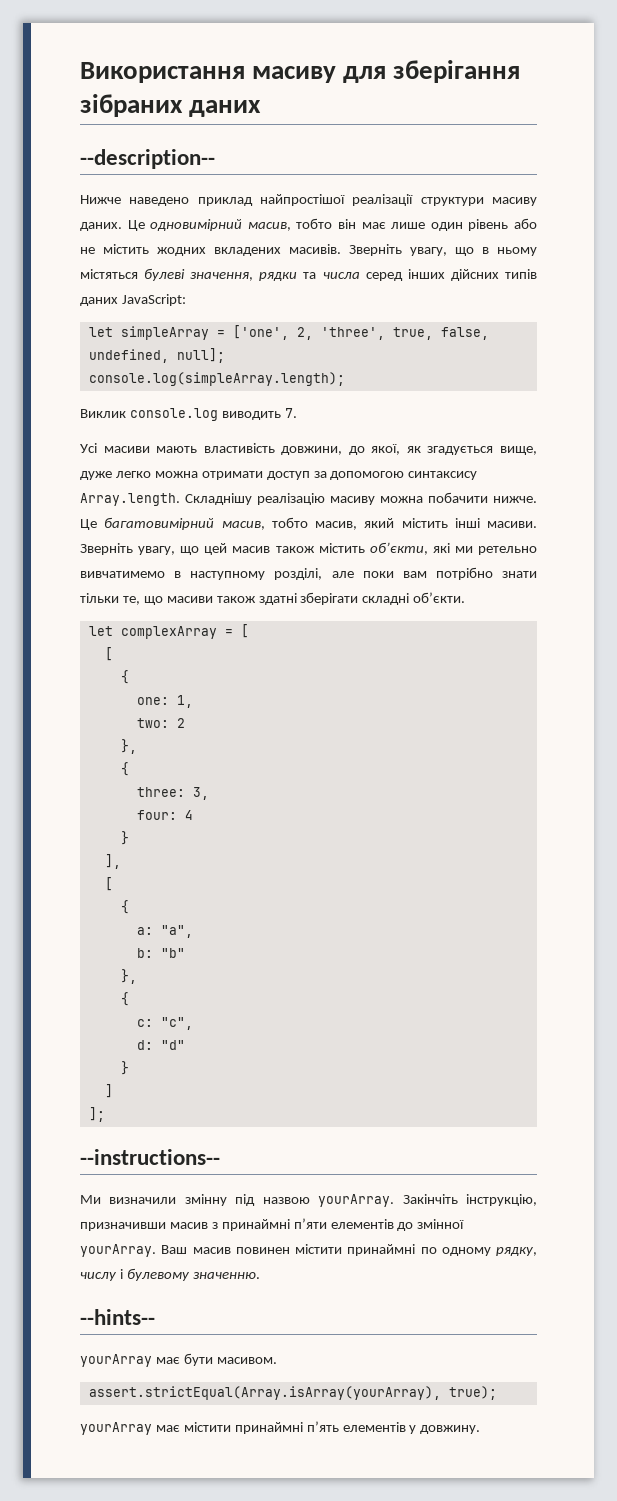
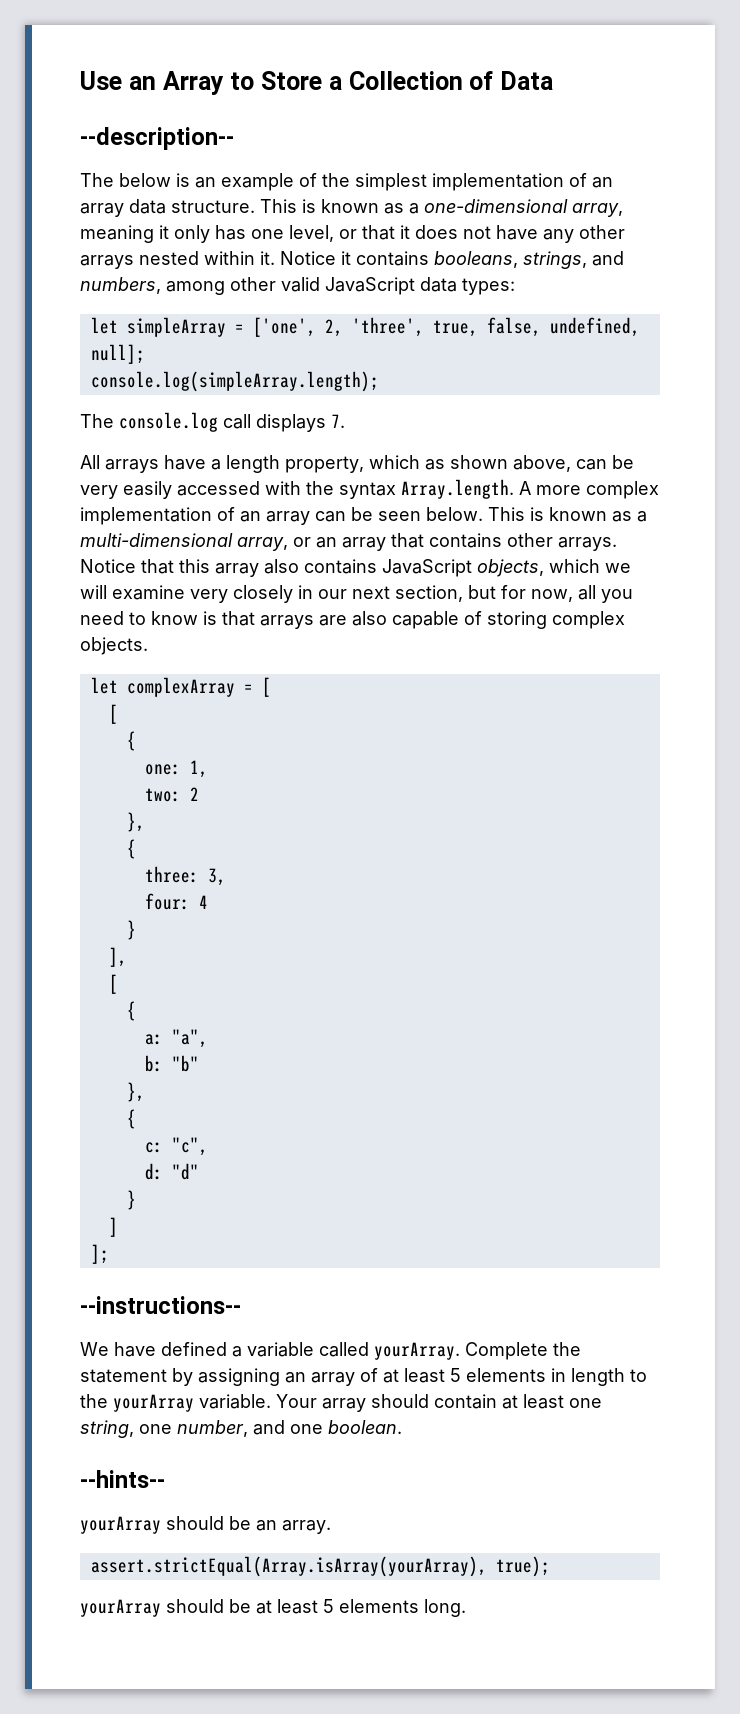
- Використання масиву для зберігання зібраних даних
+ Use an Array to Store a Collection of Data
  --description--
- Нижче наведено приклад найпростішої реалізації структури масиву даних. Це одновимірний масив, тобто він має лише один рівень або не містить жодних вкладених масивів. Зверніть увагу, що в ньому містяться булеві значення, рядки та числа серед інших дійсних типів даних JavaScript:
+ The below is an example of the simplest implementation of an array data structure. This is known as a one-dimensional array, meaning it only has one level, or that it does not have any other arrays nested within it. Notice it contains booleans, strings, and numbers, among other valid JavaScript data types:
- Виклик console.log виводить 7.
- Усі масиви мають властивість довжини, до якої, як згадується вище, дуже легко можна отримати доступ за допомогою синтаксису Array.length. Складнішу реалізацію масиву можна побачити нижче. Це багатовимірний масив, тобто масив, який містить інші масиви. Зверніть увагу, що цей масив також містить об’єкти, які ми ретельно вивчатимемо в наступному розділі, але поки вам потрібно знати тільки те, що масиви також здатні зберігати складні об’єкти.
+ The console.log call displays 7.
+ All arrays have a length property, which as shown above, can be very easily accessed with the syntax Array.length. A more complex implementation of an array can be seen below. This is known as a multi-dimensional array, or an array that contains other arrays. Notice that this array also contains JavaScript objects, which we will examine very closely in our next section, but for now, all you need to know is that arrays are also capable of storing complex objects.
- Ми визначили змінну під назвою yourArray. Закінчіть інструкцію, призначивши масив з принаймні п’яти елементів до змінної yourArray. Ваш масив повинен містити принаймні по одному рядку, числу і булевому значенню.
+ We have defined a variable called yourArray. Complete the statement by assigning an array of at least 5 elements in length to the yourArray variable. Your array should contain at least one string, one number, and one boolean.
  --hints--
- yourArray має бути масивом.
+ yourArray should be an array.
  assert.strictEqual(Array.isArray(yourArray), true);
- yourArray має містити принаймні п’ять елементів у довжину.
+ yourArray should be at least 5 elements long.

